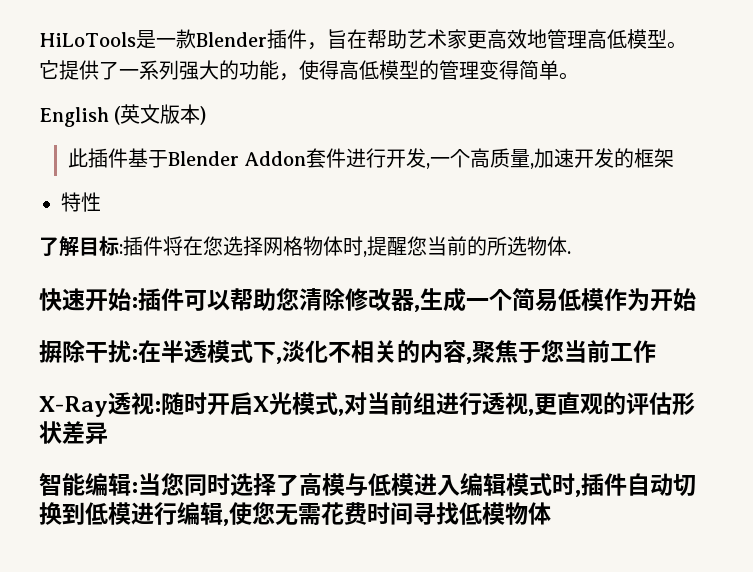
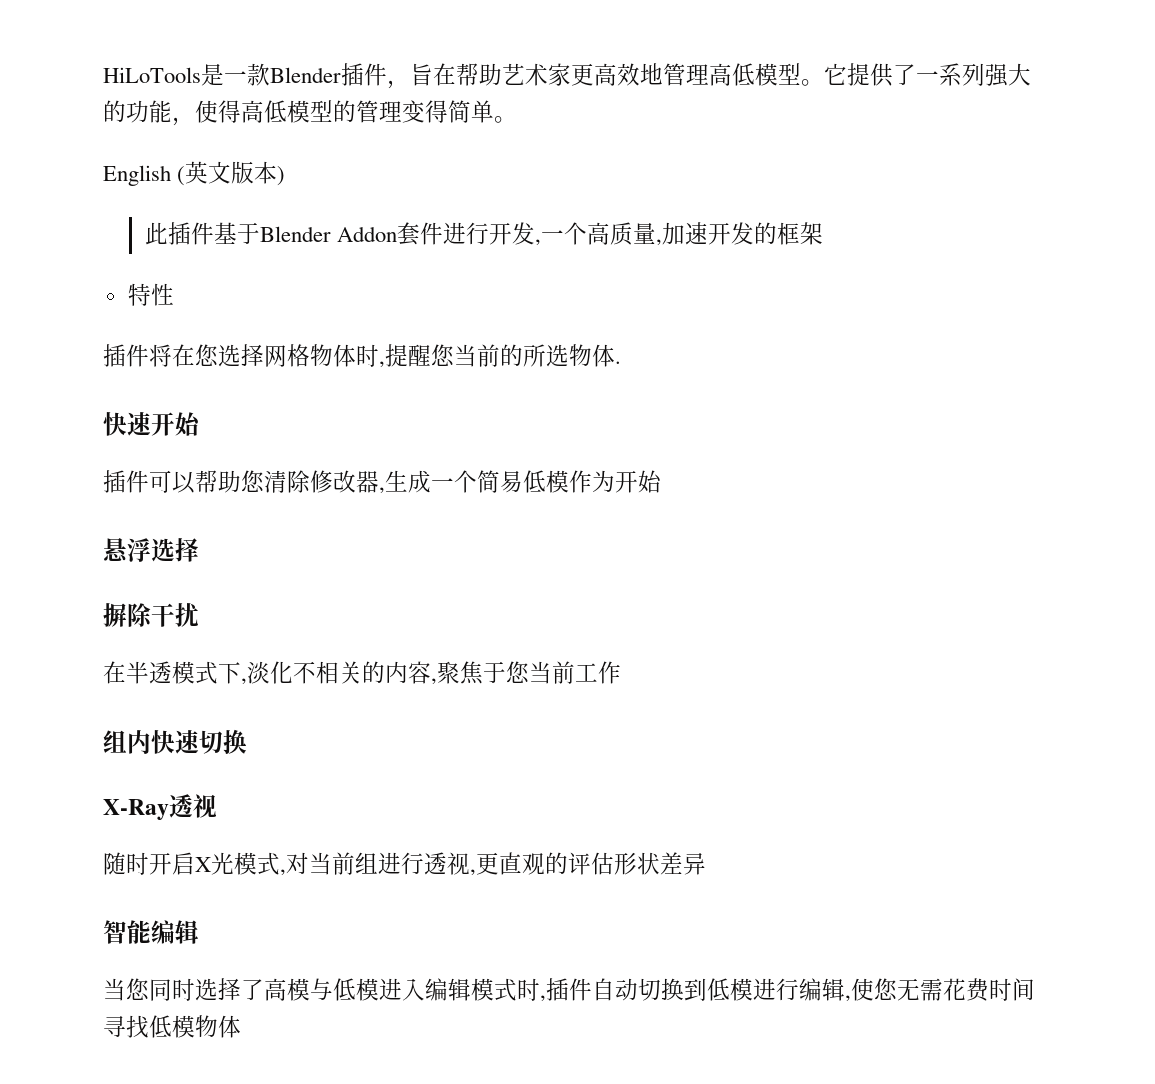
- 了解目标:插件将在您选择网格物体时,提醒您当前的所选物体.
+ 插件将在您选择网格物体时,提醒您当前的所选物体.
- 快速开始:插件可以帮助您清除修改器,生成一个简易低模作为开始
+ 快速开始
+ 插件可以帮助您清除修改器,生成一个简易低模作为开始
+ 悬浮选择
- 摒除干扰:在半透模式下,淡化不相关的内容,聚焦于您当前工作
+ 摒除干扰
+ 在半透模式下,淡化不相关的内容,聚焦于您当前工作
+ 组内快速切换
- X-Ray透视:随时开启X光模式,对当前组进行透视,更直观的评估形状差异
+ X-Ray透视
+ 随时开启X光模式,对当前组进行透视,更直观的评估形状差异
- 智能编辑:当您同时选择了高模与低模进入编辑模式时,插件自动切换到低模进行编辑,使您无需花费时间寻找低模物体
+ 智能编辑
+ 当您同时选择了高模与低模进入编辑模式时,插件自动切换到低模进行编辑,使您无需花费时间寻找低模物体

